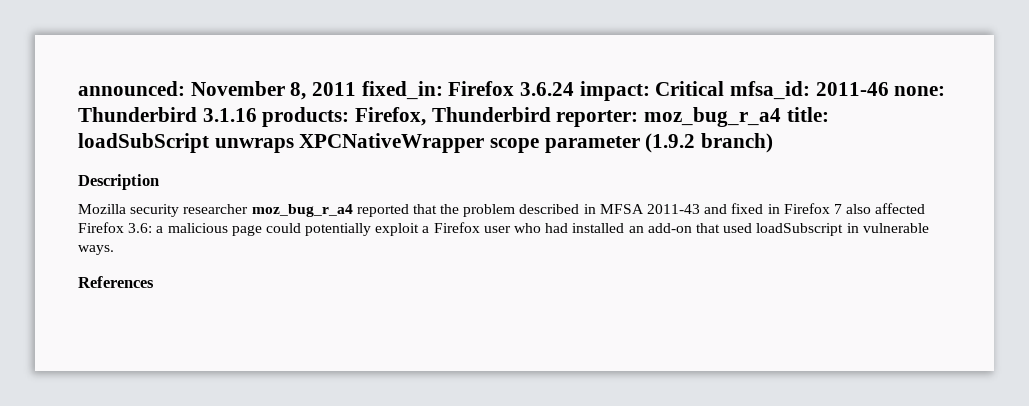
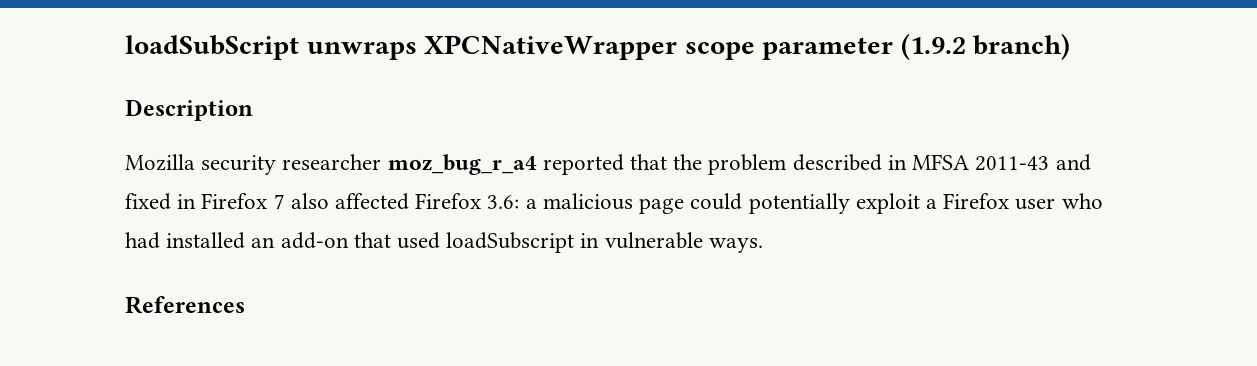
- announced: November 8, 2011 fixed_in: Firefox 3.6.24 impact: Critical mfsa_id: 2011-46 none: Thunderbird 3.1.16 products: Firefox, Thunderbird reporter: moz_bug_r_a4 title: loadSubScript unwraps XPCNativeWrapper scope parameter (1.9.2 branch)
+ loadSubScript unwraps XPCNativeWrapper scope parameter (1.9.2 branch)

